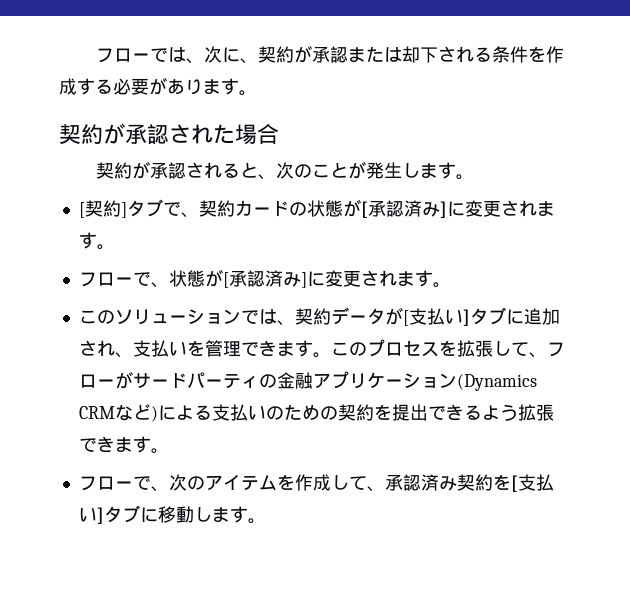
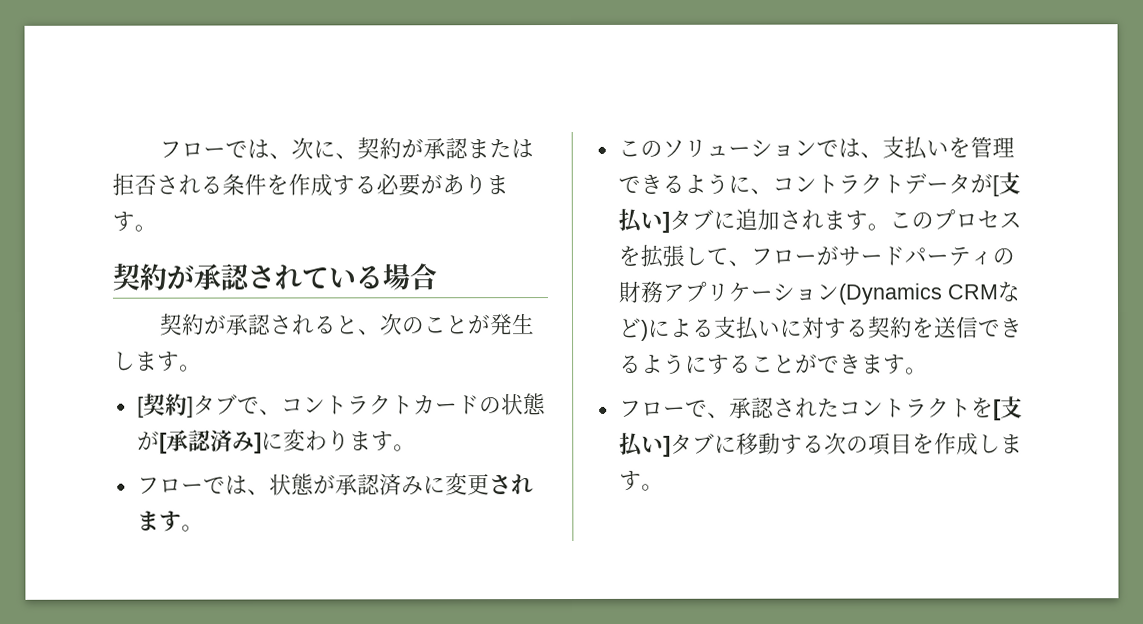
- フローでは、次に、契約が承認または却下される条件を作成する必要があります。
+ フローでは、次に、契約が承認または拒否される条件を作成する必要があります。
- 契約が承認された場合
+ 契約が承認されている場合
- [契約]タブで、契約カードの状態が[承認済み]に変更されます。
- フローで、状態が[承認済み]に変更されます。
+ [契約]タブで、コントラクトカードの状態が[承認済み]に変わります。
+ フローでは、状態が承認済みに変更されます。
- このソリューションでは、契約データが[支払い]タブに追加され、支払いを管理できます。
+ このソリューションでは、支払いを管理できるように、コントラクトデータが[支払い]タブに追加されます。
- このプロセスを拡張して、フローがサードパーティの金融アプリケーション(Dynamics CRMなど)による支払いのための契約を提出できるよう拡張できます。
+ このプロセスを拡張して、フローがサードパーティの財務アプリケーション(Dynamics CRMなど)による支払いに対する契約を送信できるようにすることができます。
- フローで、次のアイテムを作成して、承認済み契約を[支払い]タブに移動します。
+ フローで、承認されたコントラクトを[支払い]タブに移動する次の項目を作成します。

